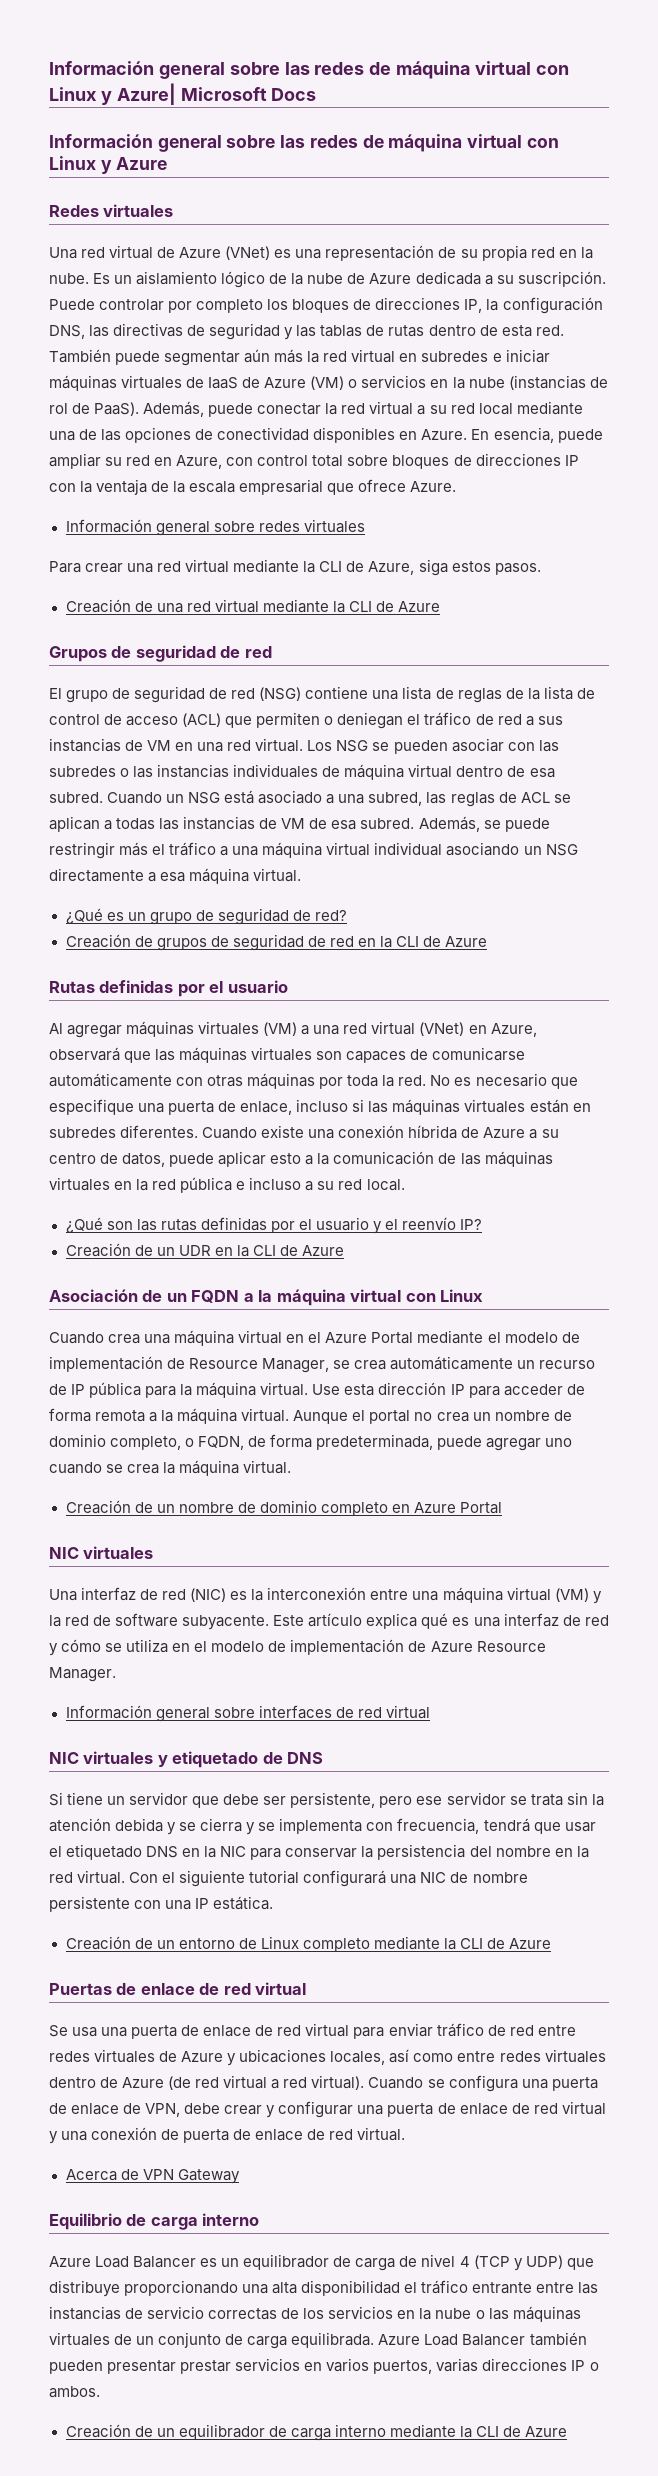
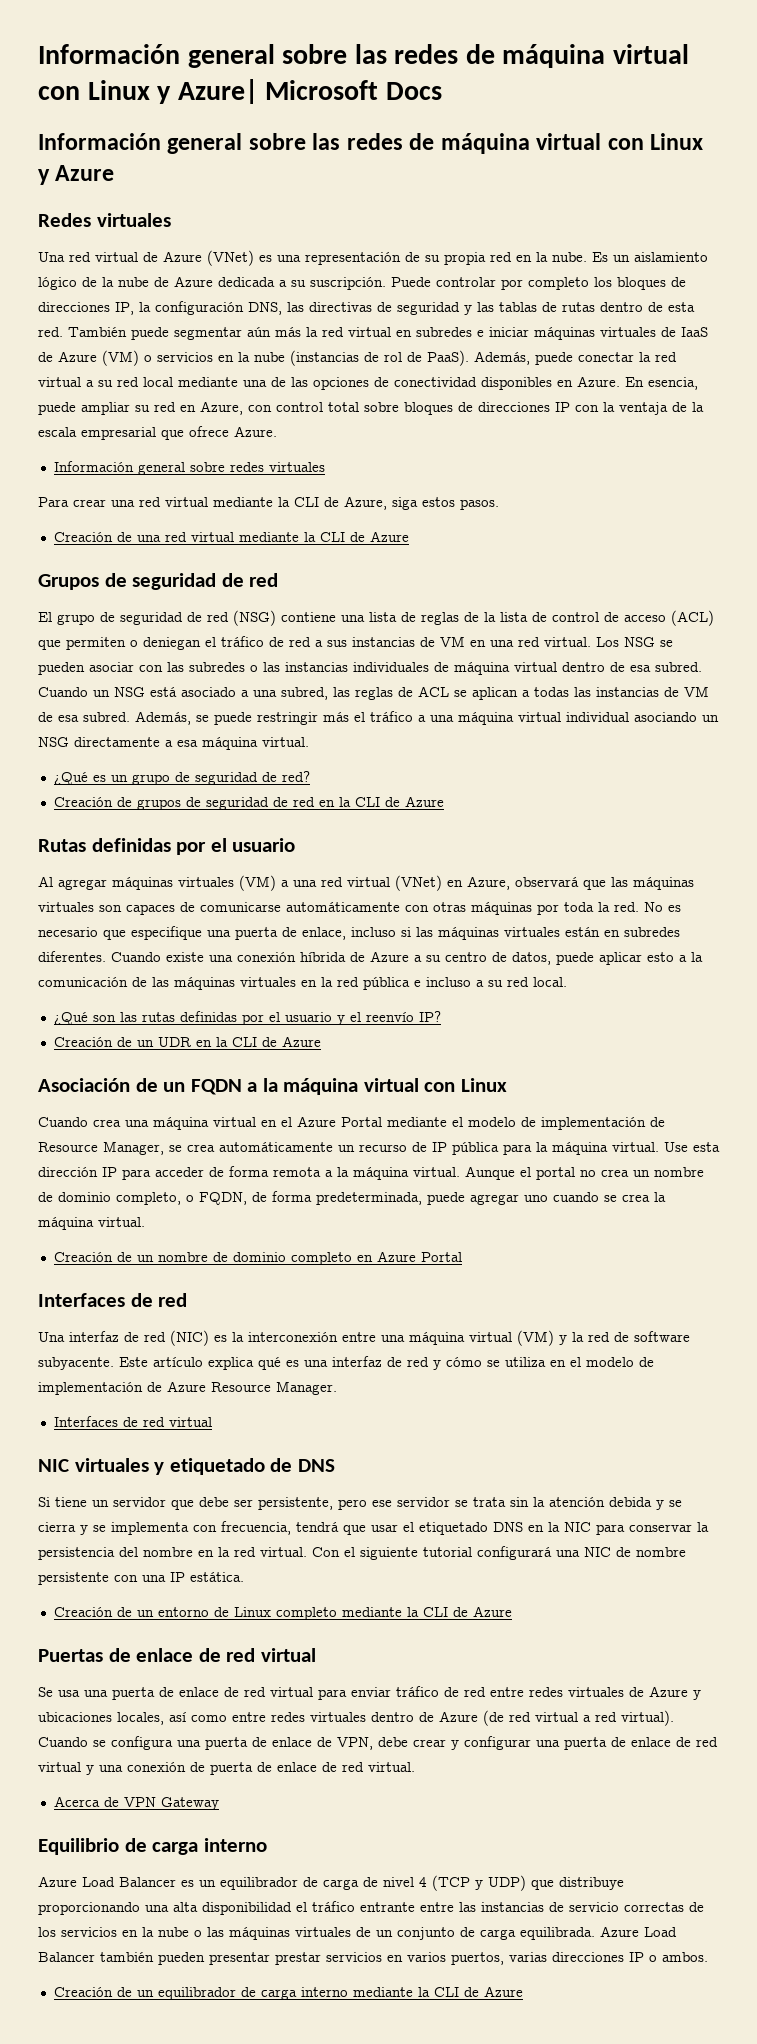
  Creación de un nombre de dominio completo en Azure Portal
- NIC virtuales
+ Interfaces de red
- Información general sobre interfaces de red virtual
+ Interfaces de red virtual

